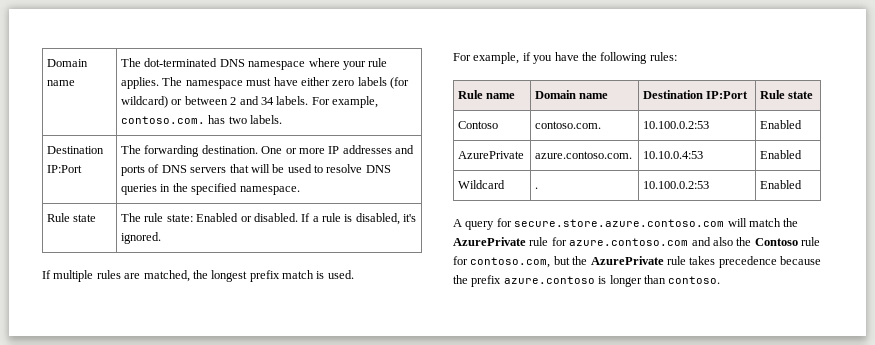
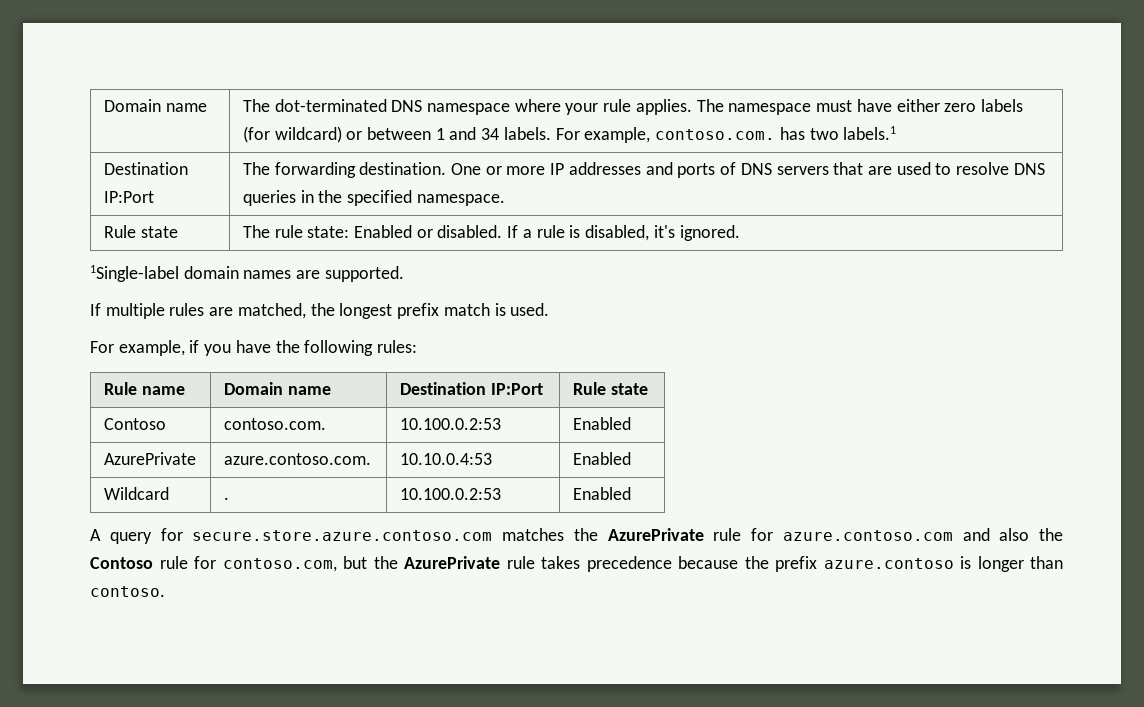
- Domain name | The dot-terminated DNS namespace where your rule applies. The namespace must have either zero labels (for wildcard) or between 2 and 34 labels. For example, contoso.com. has two labels.
+ Domain name | The dot-terminated DNS namespace where your rule applies. The namespace must have either zero labels (for wildcard) or between 1 and 34 labels. For example, contoso.com. has two labels.1
- Destination IP:Port | The forwarding destination. One or more IP addresses and ports of DNS servers that will be used to resolve DNS queries in the specified namespace.
+ Destination IP:Port | The forwarding destination. One or more IP addresses and ports of DNS servers that are used to resolve DNS queries in the specified namespace.
+ 1Single-label domain names are supported.
- A query for secure.store.azure.contoso.com will match the AzurePrivate rule for azure.contoso.com and also the Contoso rule for contoso.com, but the AzurePrivate rule takes precedence because the prefix azure.contoso is longer than contoso.
+ A query for secure.store.azure.contoso.com matches the AzurePrivate rule for azure.contoso.com and also the Contoso rule for contoso.com, but the AzurePrivate rule takes precedence because the prefix azure.contoso is longer than contoso.

